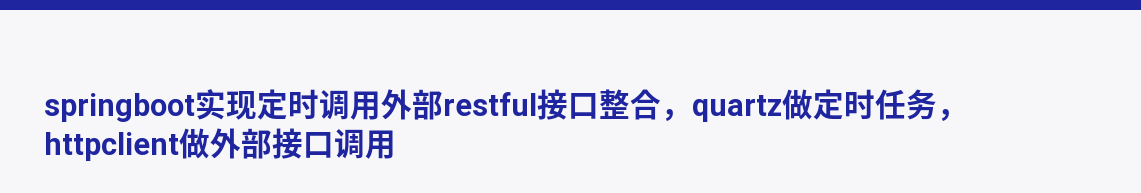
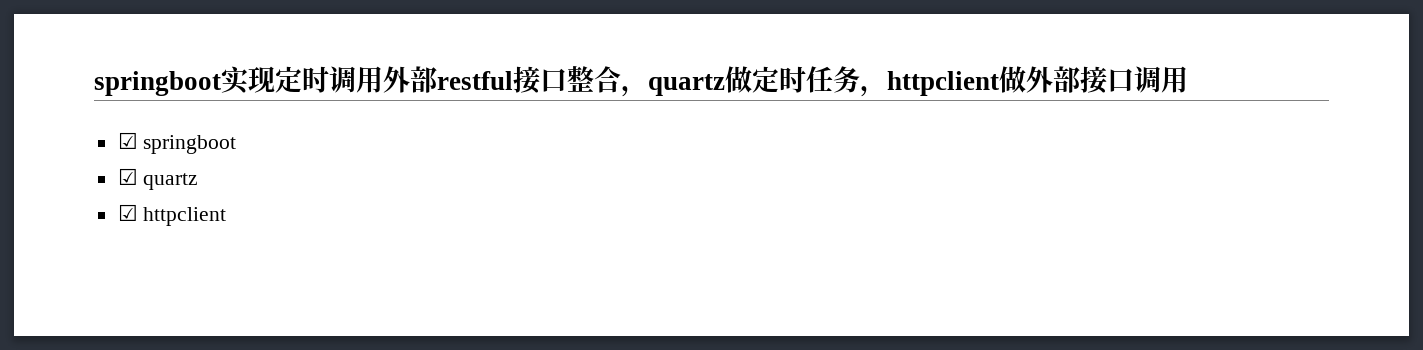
+ ☑ springboot
+ ☑ quartz
+ ☑ httpclient

